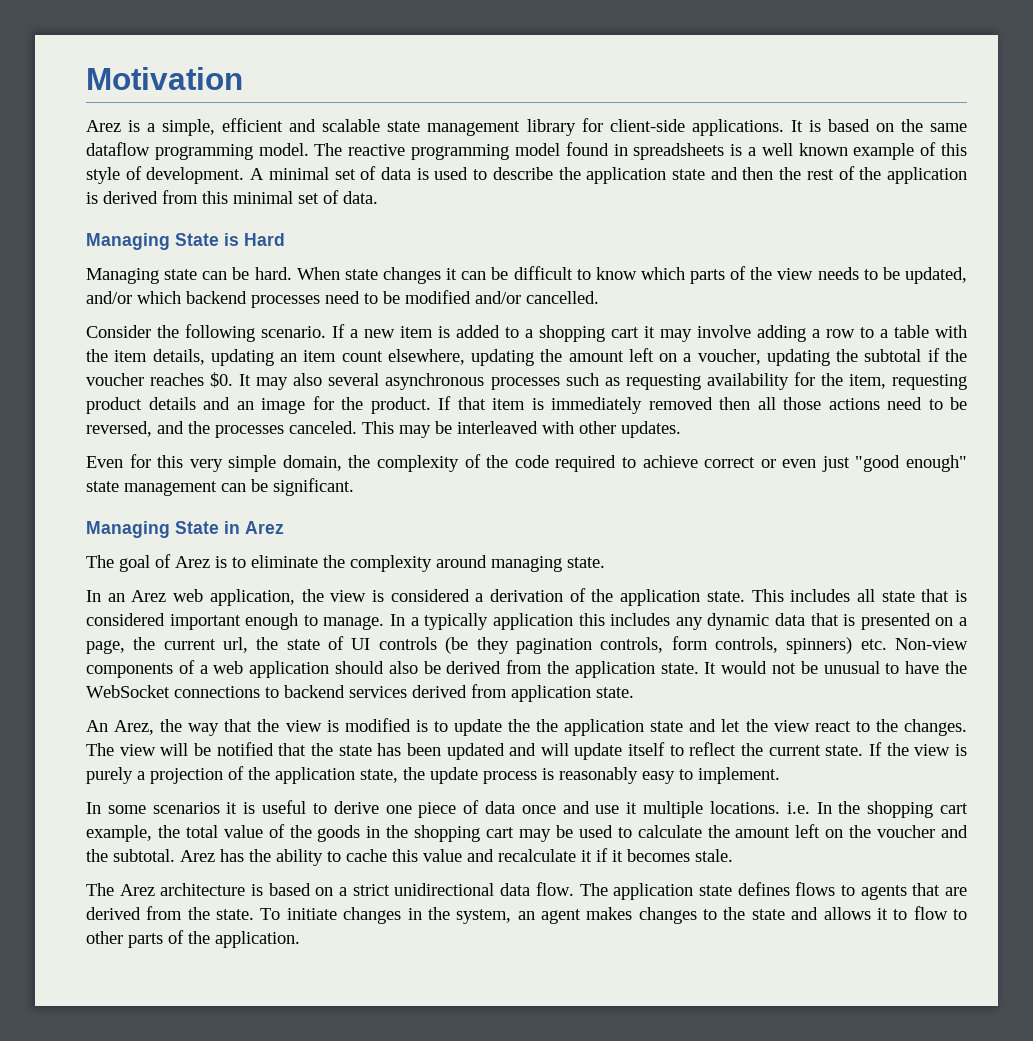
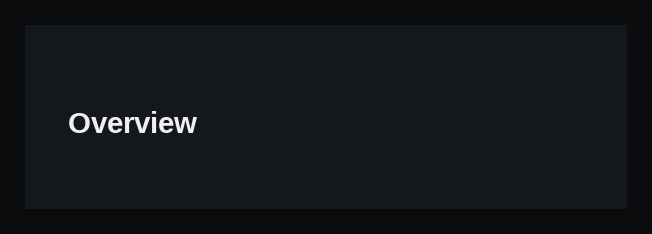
- Motivation
- Arez is a simple, efficient and scalable state management library for client-side applications. It is based on the same dataflow programming model. The reactive programming model found in spreadsheets is a well known example of this style of development. A minimal set of data is used to describe the application state and then the rest of the application is derived from this minimal set of data.
- Managing State is Hard
- Managing state can be hard. When state changes it can be difficult to know which parts of the view needs to be updated, and/or which backend processes need to be modified and/or cancelled.
- Consider the following scenario. If a new item is added to a shopping cart it may involve adding a row to a table with the item details, updating an item count elsewhere, updating the amount left on a voucher, updating the subtotal if the voucher reaches $0. It may also several asynchronous processes such as requesting availability for the item, requesting product details and an image for the product. If that item is immediately removed then all those actions need to be reversed, and the processes canceled. This may be interleaved with other updates.
- Even for this very simple domain, the complexity of the code required to achieve correct or even just "good enough" state management can be significant.
- Managing State in Arez
- The goal of Arez is to eliminate the complexity around managing state.
- In an Arez web application, the view is considered a derivation of the application state. This includes all state that is considered important enough to manage. In a typically application this includes any dynamic data that is presented on a page, the current url, the state of UI controls (be they pagination controls, form controls, spinners) etc. Non-view components of a web application should also be derived from the application state. It would not be unusual to have the WebSocket connections to backend services derived from application state.
- An Arez, the way that the view is modified is to update the the application state and let the view react to the changes. The view will be notified that the state has been updated and will update itself to reflect the current state. If the view is purely a projection of the application state, the update process is reasonably easy to implement.
- In some scenarios it is useful to derive one piece of data once and use it multiple locations. i.e. In the shopping cart example, the total value of the goods in the shopping cart may be used to calculate the amount left on the voucher and the subtotal. Arez has the ability to cache this value and recalculate it if it becomes stale.
- The Arez architecture is based on a strict unidirectional data flow. The application state defines flows to agents that are derived from the state. To initiate changes in the system, an agent makes changes to the state and allows it to flow to other parts of the application.
+ Overview

